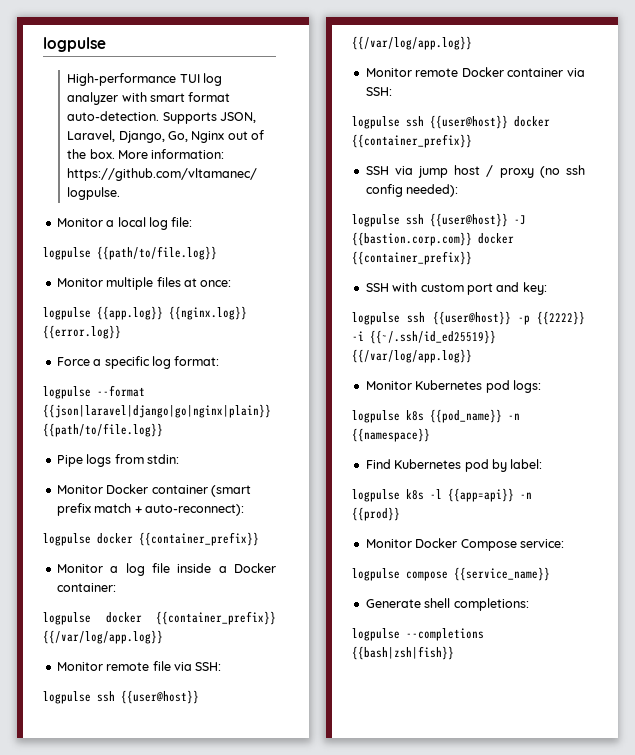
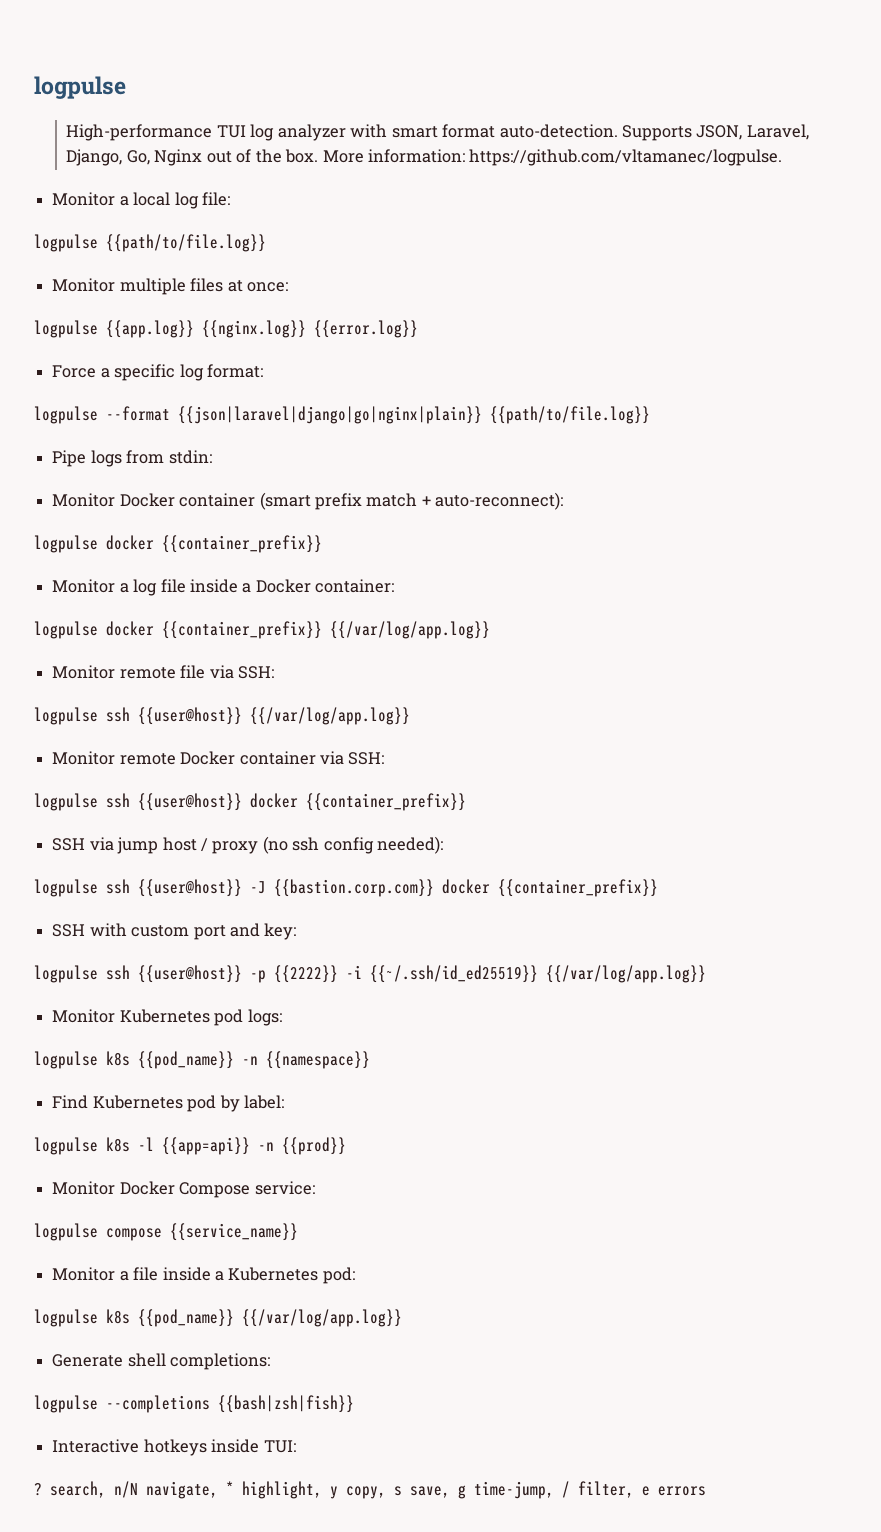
+ Monitor a file inside a Kubernetes pod:
+ logpulse k8s {{pod_name}} {{/var/log/app.log}}
+ Interactive hotkeys inside TUI:
+ ? search, n/N navigate, * highlight, y copy, s save, g time-jump, / filter, e errors

